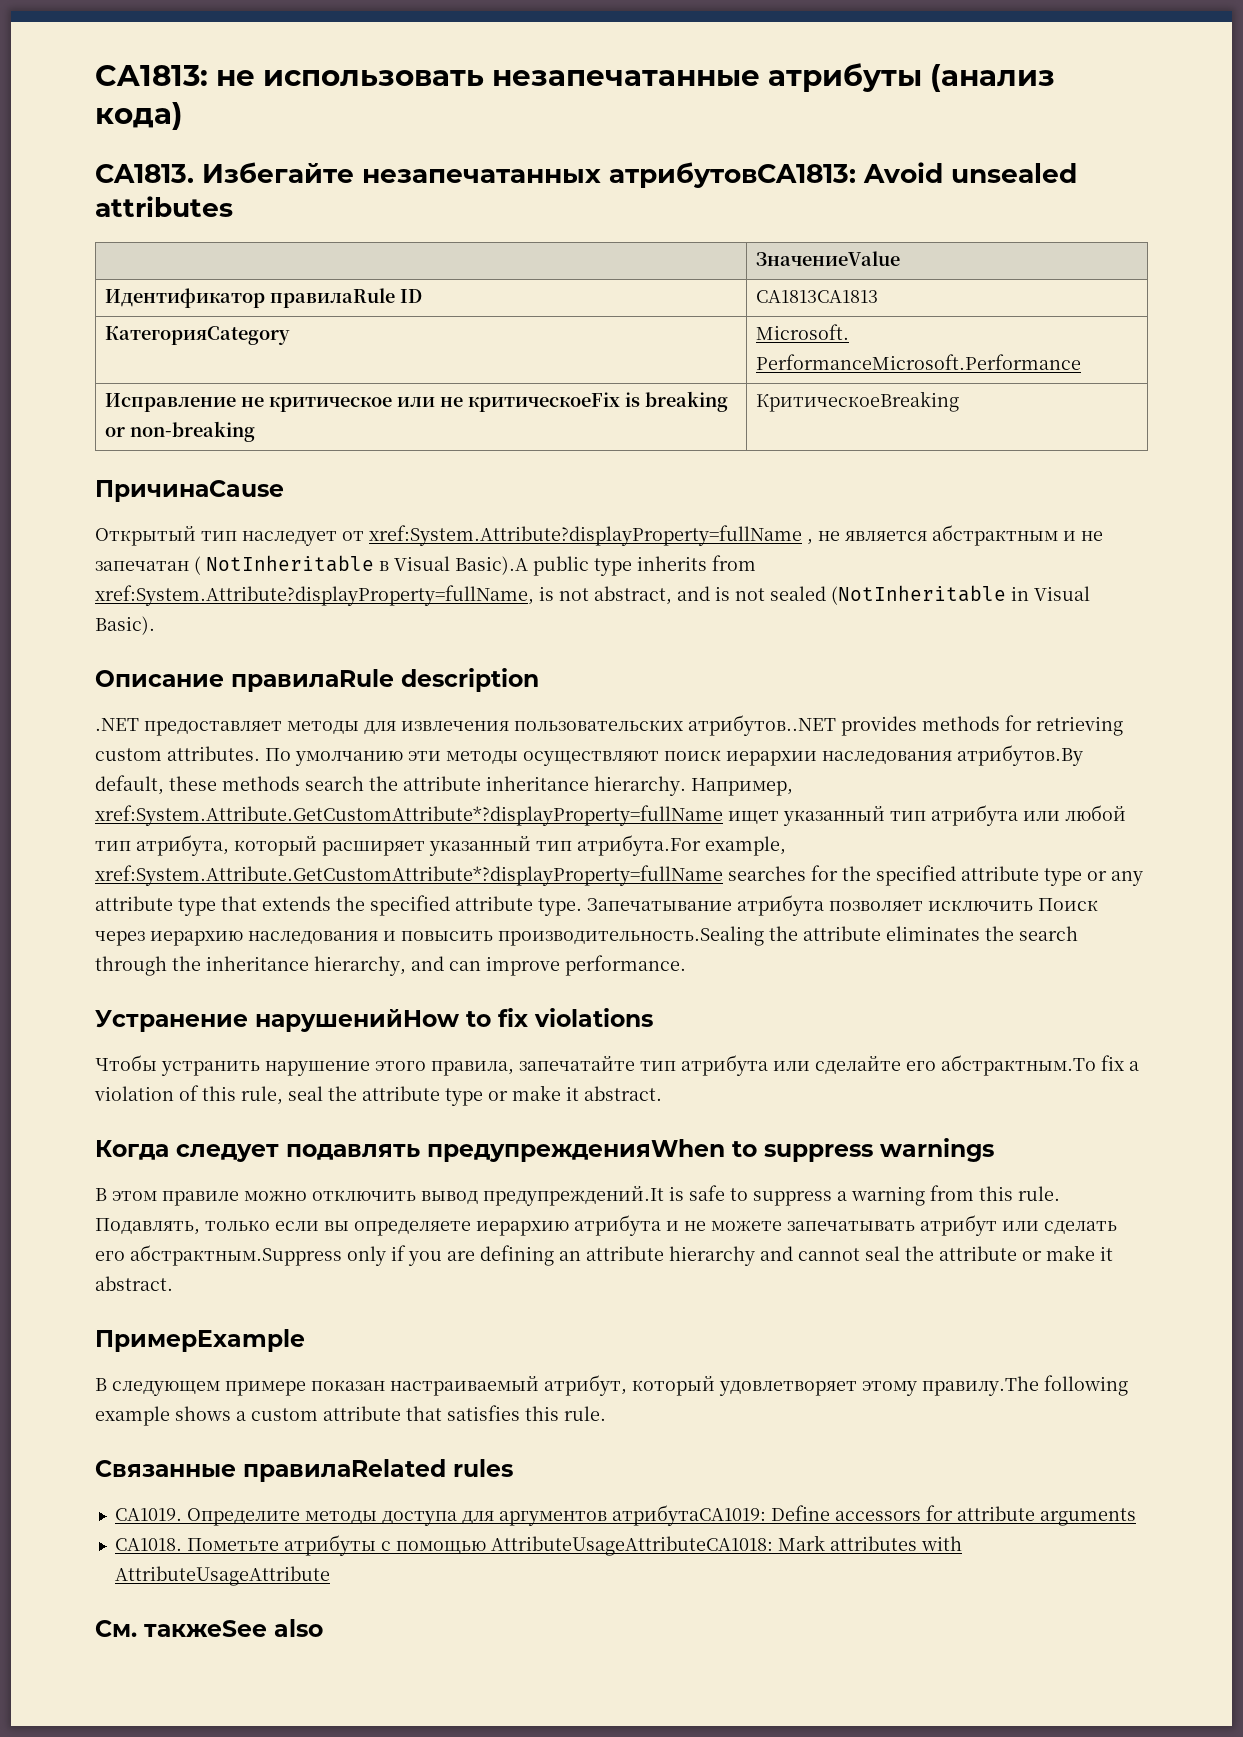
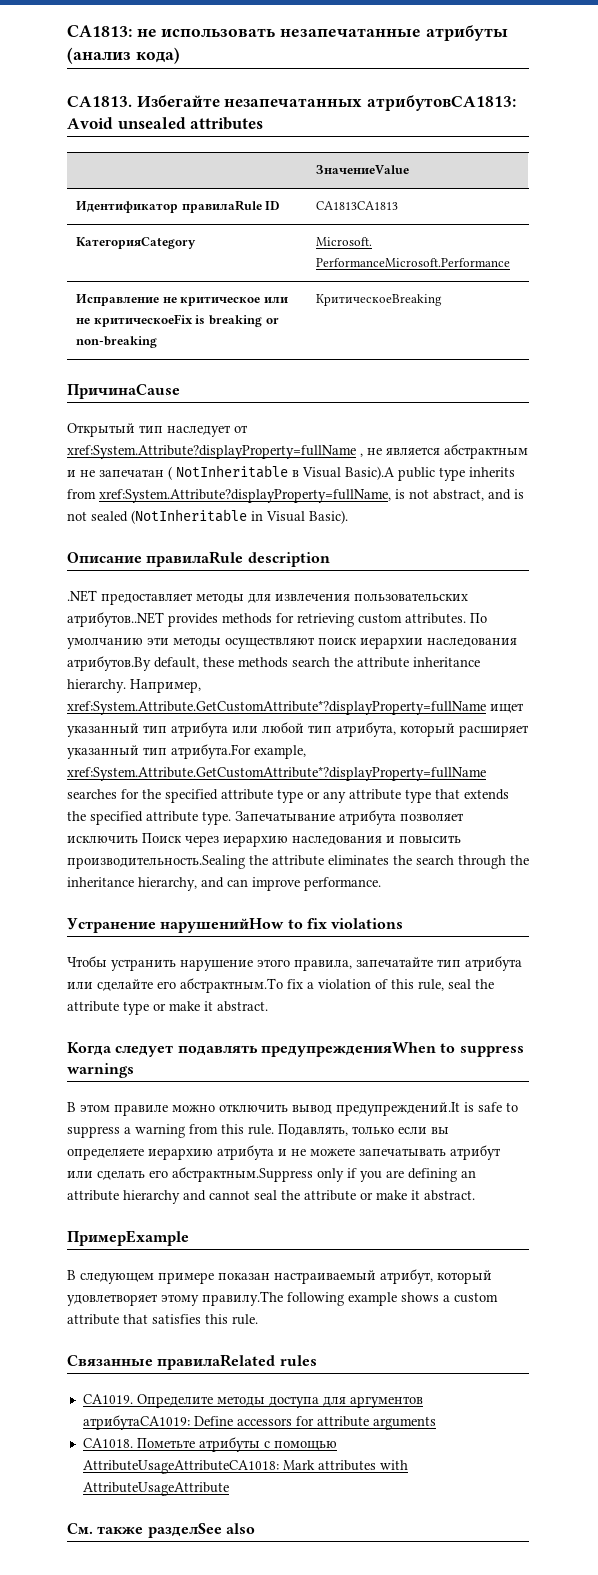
- См. такжеSee also
+ См. также разделSee also

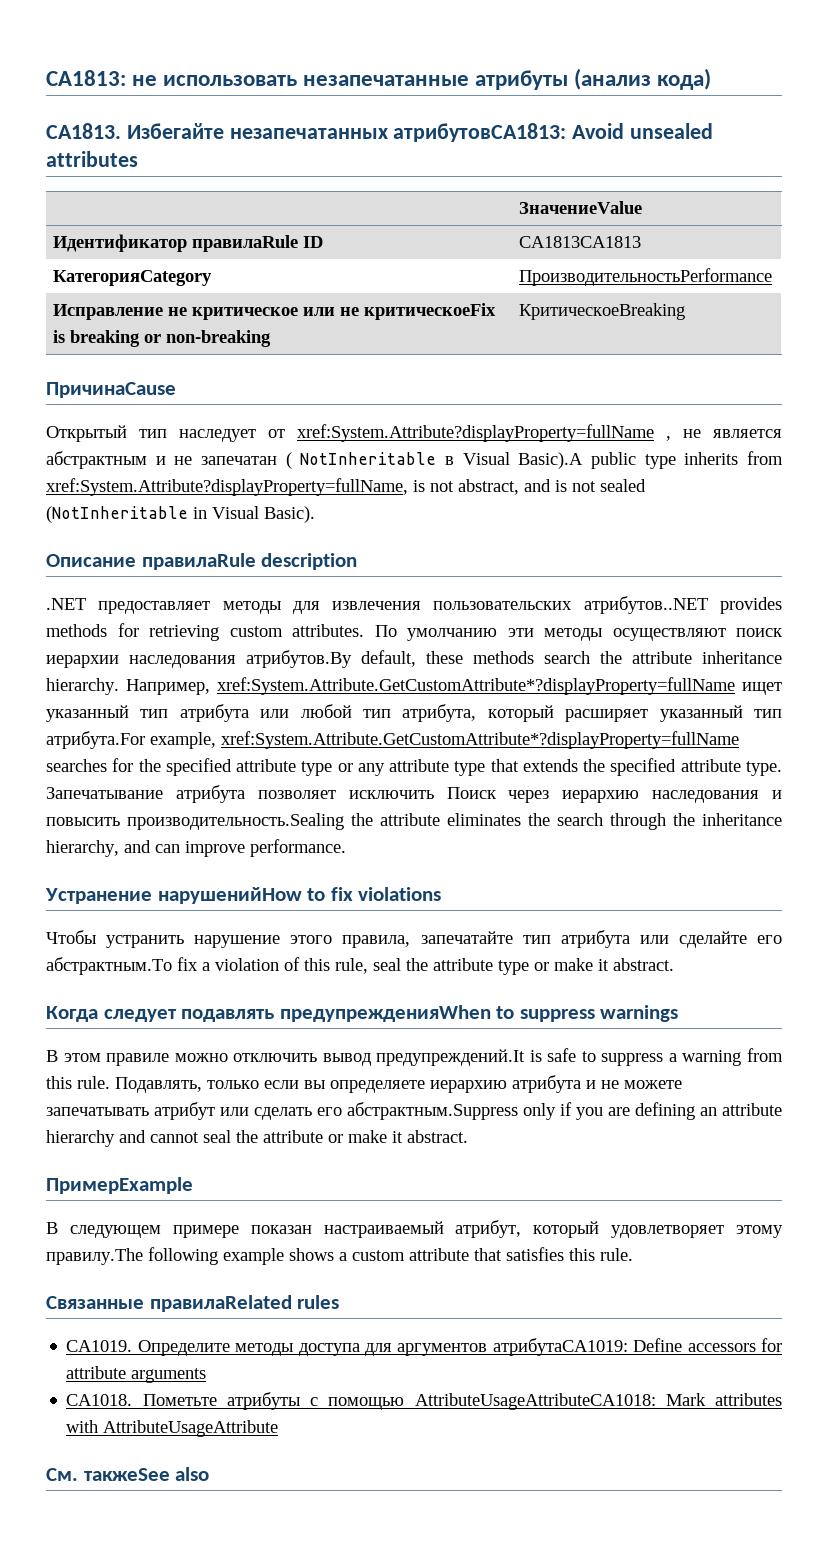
- КатегорияCategory | Microsoft. PerformanceMicrosoft.Performance
+ КатегорияCategory | ПроизводительностьPerformance
- См. также разделSee also
+ См. такжеSee also

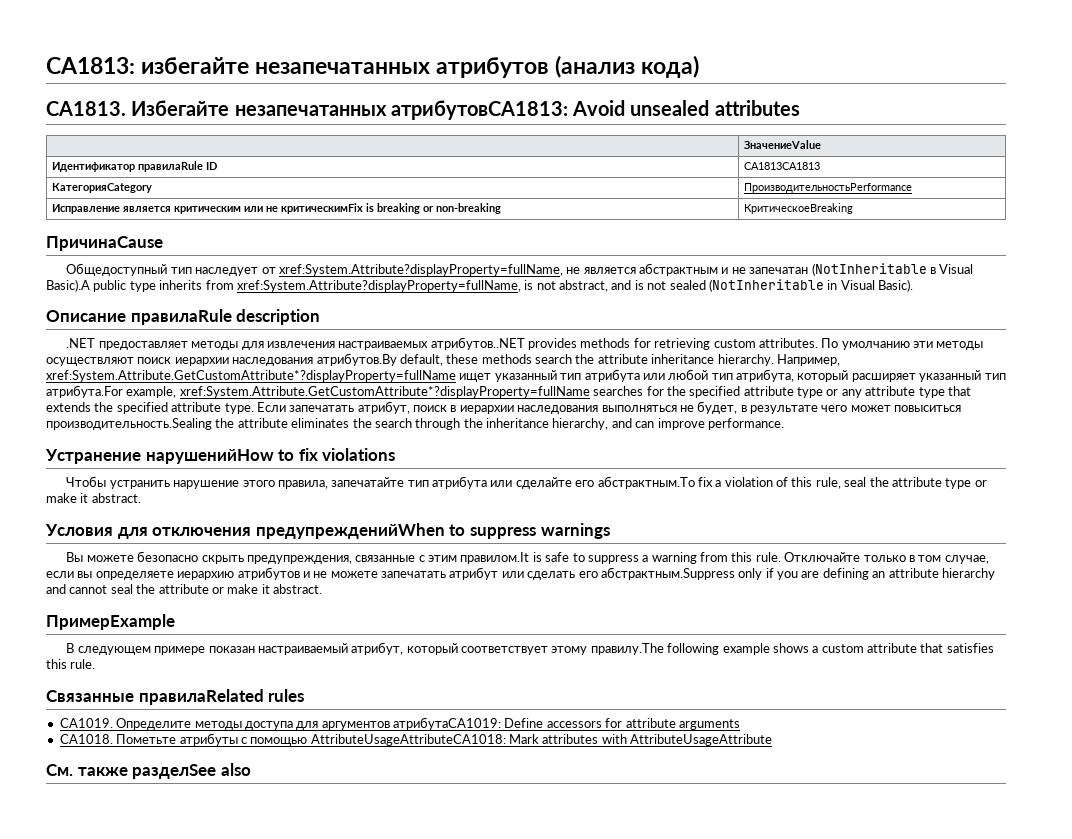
- CA1813: не использовать незапечатанные атрибуты (анализ кода)
+ CA1813: избегайте незапечатанных атрибутов (анализ кода)
- Исправление не критическое или не критическоеFix is breaking or non-breaking | КритическоеBreaking
+ Исправление является критическим или не критическимFix is breaking or non-breaking | КритическоеBreaking
- Открытый тип наследует от xref:System.Attribute?displayProperty=fullName , не является абстрактным и не запечатан ( NotInheritable в Visual Basic).A public type inherits from xref:System.Attribute?displayProperty=fullName, is not abstract, and is not sealed (NotInheritable in Visual Basic).
+ Общедоступный тип наследует от xref:System.Attribute?displayProperty=fullName, не является абстрактным и не запечатан (NotInheritable в Visual Basic).A public type inherits from xref:System.Attribute?displayProperty=fullName, is not abstract, and is not sealed (NotInheritable in Visual Basic).
- .NET предоставляет методы для извлечения пользовательских атрибутов..NET provides methods for retrieving custom attributes.
+ .NET предоставляет методы для извлечения настраиваемых атрибутов..NET provides methods for retrieving custom attributes.
- Запечатывание атрибута позволяет исключить Поиск через иерархию наследования и повысить производительность.Sealing the attribute eliminates the search through the inheritance hierarchy, and can improve performance.
+ Если запечатать атрибут, поиск в иерархии наследования выполняться не будет, в результате чего может повыситься производительность.Sealing the attribute eliminates the search through the inheritance hierarchy, and can improve performance.
- Когда следует подавлять предупрежденияWhen to suppress warnings
+ Условия для отключения предупрежденийWhen to suppress warnings
- В этом правиле можно отключить вывод предупреждений.It is safe to suppress a warning from this rule.
+ Вы можете безопасно скрыть предупреждения, связанные с этим правилом.It is safe to suppress a warning from this rule.
- Подавлять, только если вы определяете иерархию атрибута и не можете запечатывать атрибут или сделать его абстрактным.Suppress only if you are defining an attribute hierarchy and cannot seal the attribute or make it abstract.
+ Отключайте только в том случае, если вы определяете иерархию атрибутов и не можете запечатать атрибут или сделать его абстрактным.Suppress only if you are defining an attribute hierarchy and cannot seal the attribute or make it abstract.
- В следующем примере показан настраиваемый атрибут, который удовлетворяет этому правилу.The following example shows a custom attribute that satisfies this rule.
+ В следующем примере показан настраиваемый атрибут, который соответствует этому правилу.The following example shows a custom attribute that satisfies this rule.
- См. такжеSee also
+ См. также разделSee also

